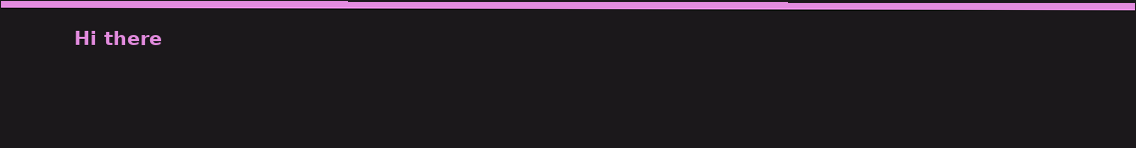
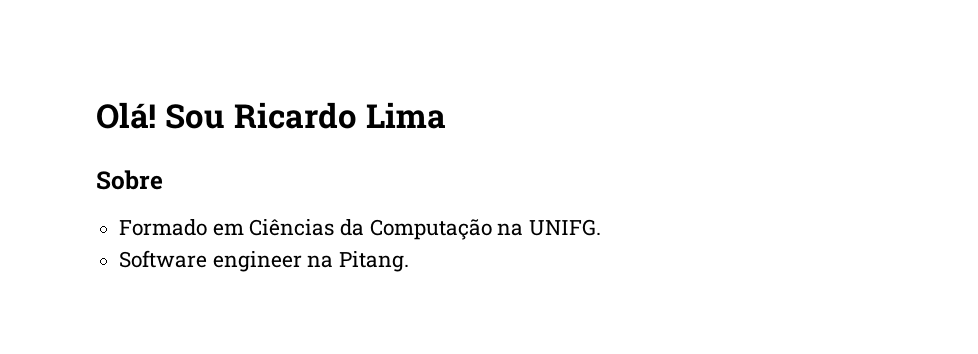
- Hi there
+ Olá! Sou Ricardo Lima
+ Sobre
+ Formado em Ciências da Computação na UNIFG.
+ Software engineer na Pitang.

